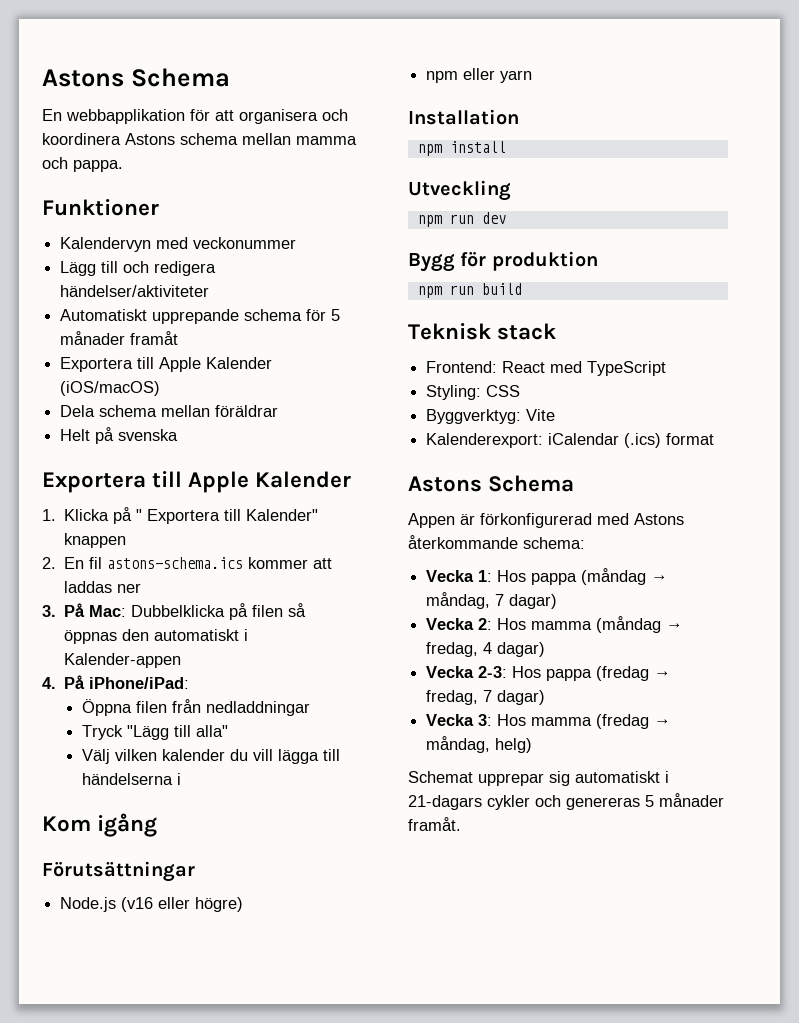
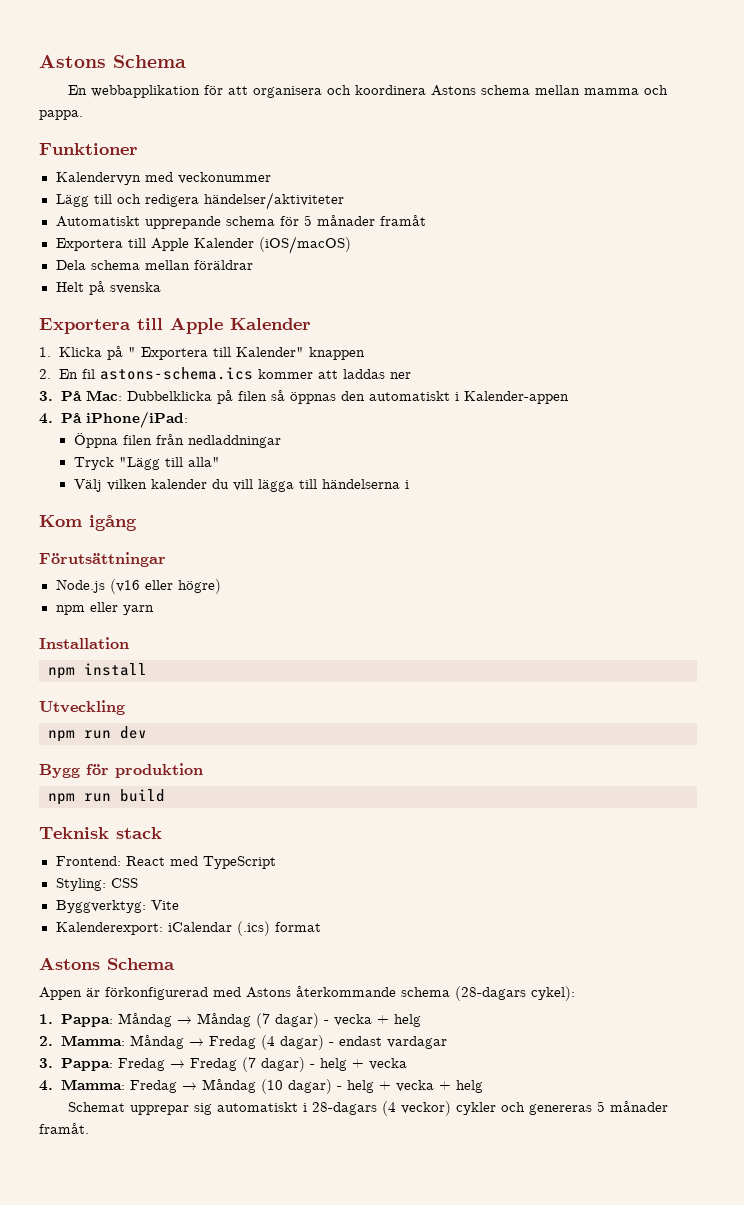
- Appen är förkonfigurerad med Astons återkommande schema:
- Vecka 1: Hos pappa (måndag → måndag, 7 dagar)
- Vecka 2: Hos mamma (måndag → fredag, 4 dagar)
- Vecka 2-3: Hos pappa (fredag → fredag, 7 dagar)
- Vecka 3: Hos mamma (fredag → måndag, helg)
+ Appen är förkonfigurerad med Astons återkommande schema (28-dagars cykel):
+ 1. Pappa: Måndag → Måndag (7 dagar) - vecka + helg
+ 2. Mamma: Måndag → Fredag (4 dagar) - endast vardagar
+ 3. Pappa: Fredag → Fredag (7 dagar) - helg + vecka
+ 4. Mamma: Fredag → Måndag (10 dagar) - helg + vecka + helg
- Schemat upprepar sig automatiskt i 21-dagars cykler och genereras 5 månader framåt.
+ Schemat upprepar sig automatiskt i 28-dagars (4 veckor) cykler och genereras 5 månader framåt.

